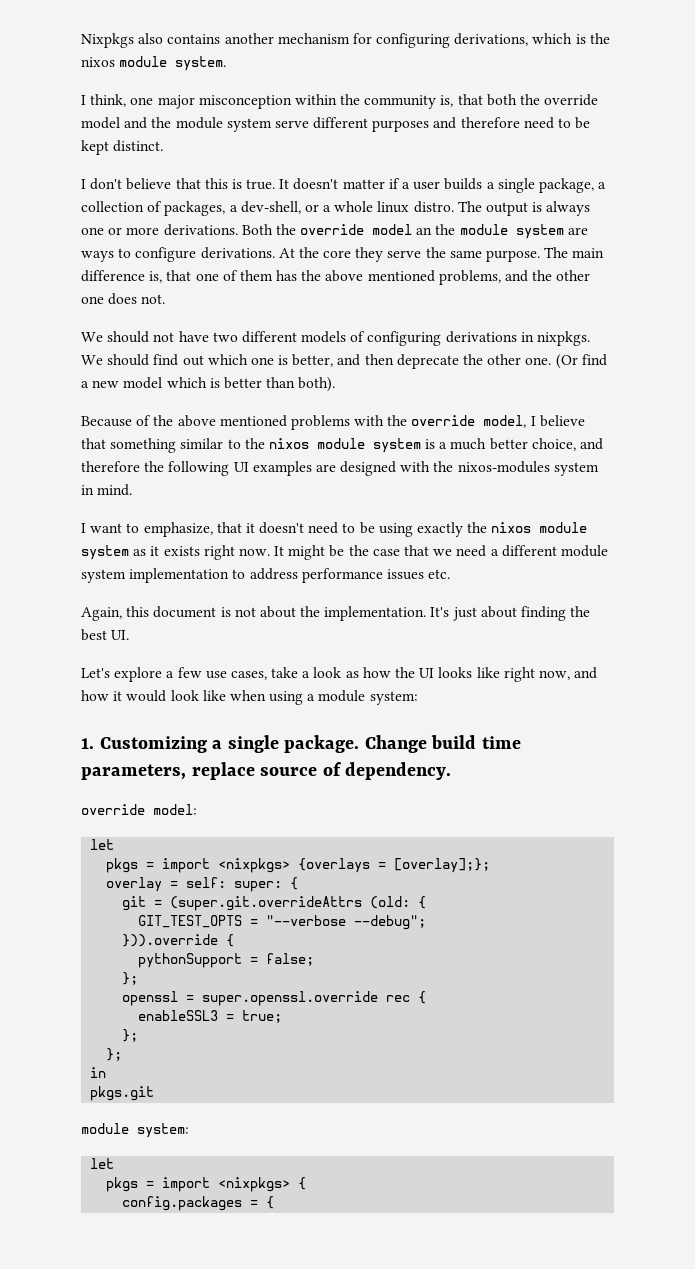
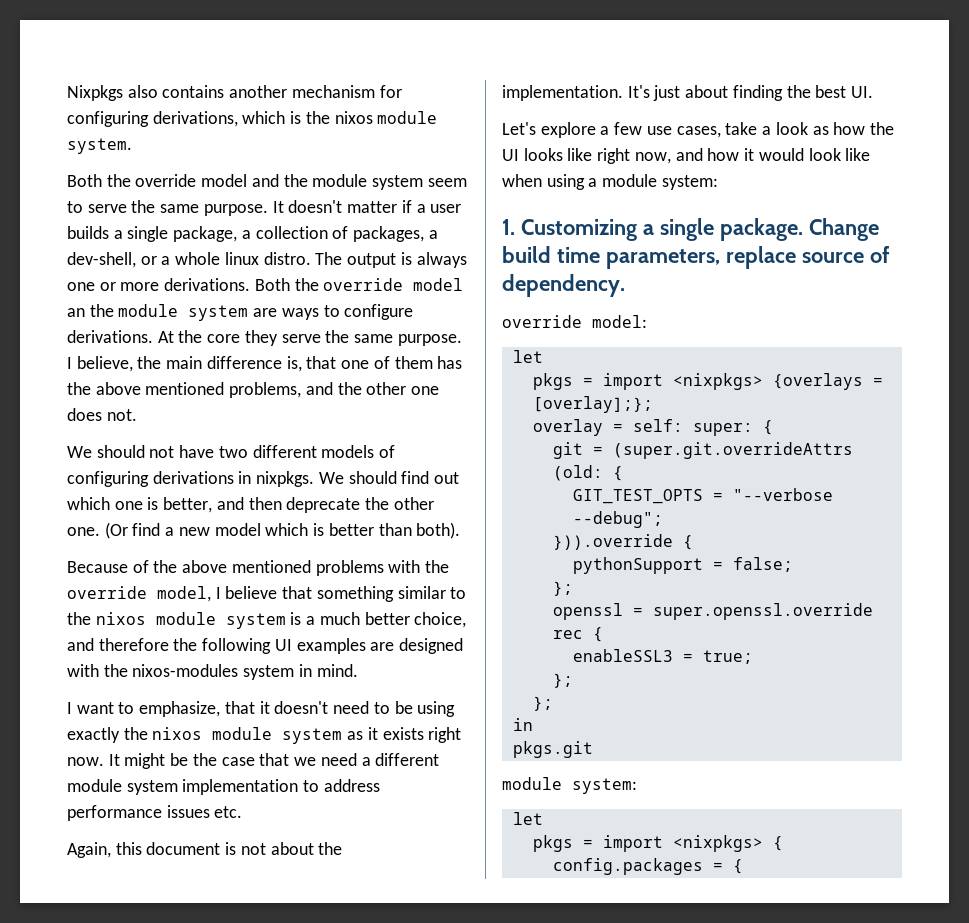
- I think, one major misconception within the community is, that both the override model and the module system serve different purposes and therefore need to be kept distinct.
- I don't believe that this is true.
+ Both the override model and the module system seem to serve the same purpose.
- The main difference is, that one of them has the above mentioned problems, and the other one does not.
+ I believe, the main difference is, that one of them has the above mentioned problems, and the other one does not.

